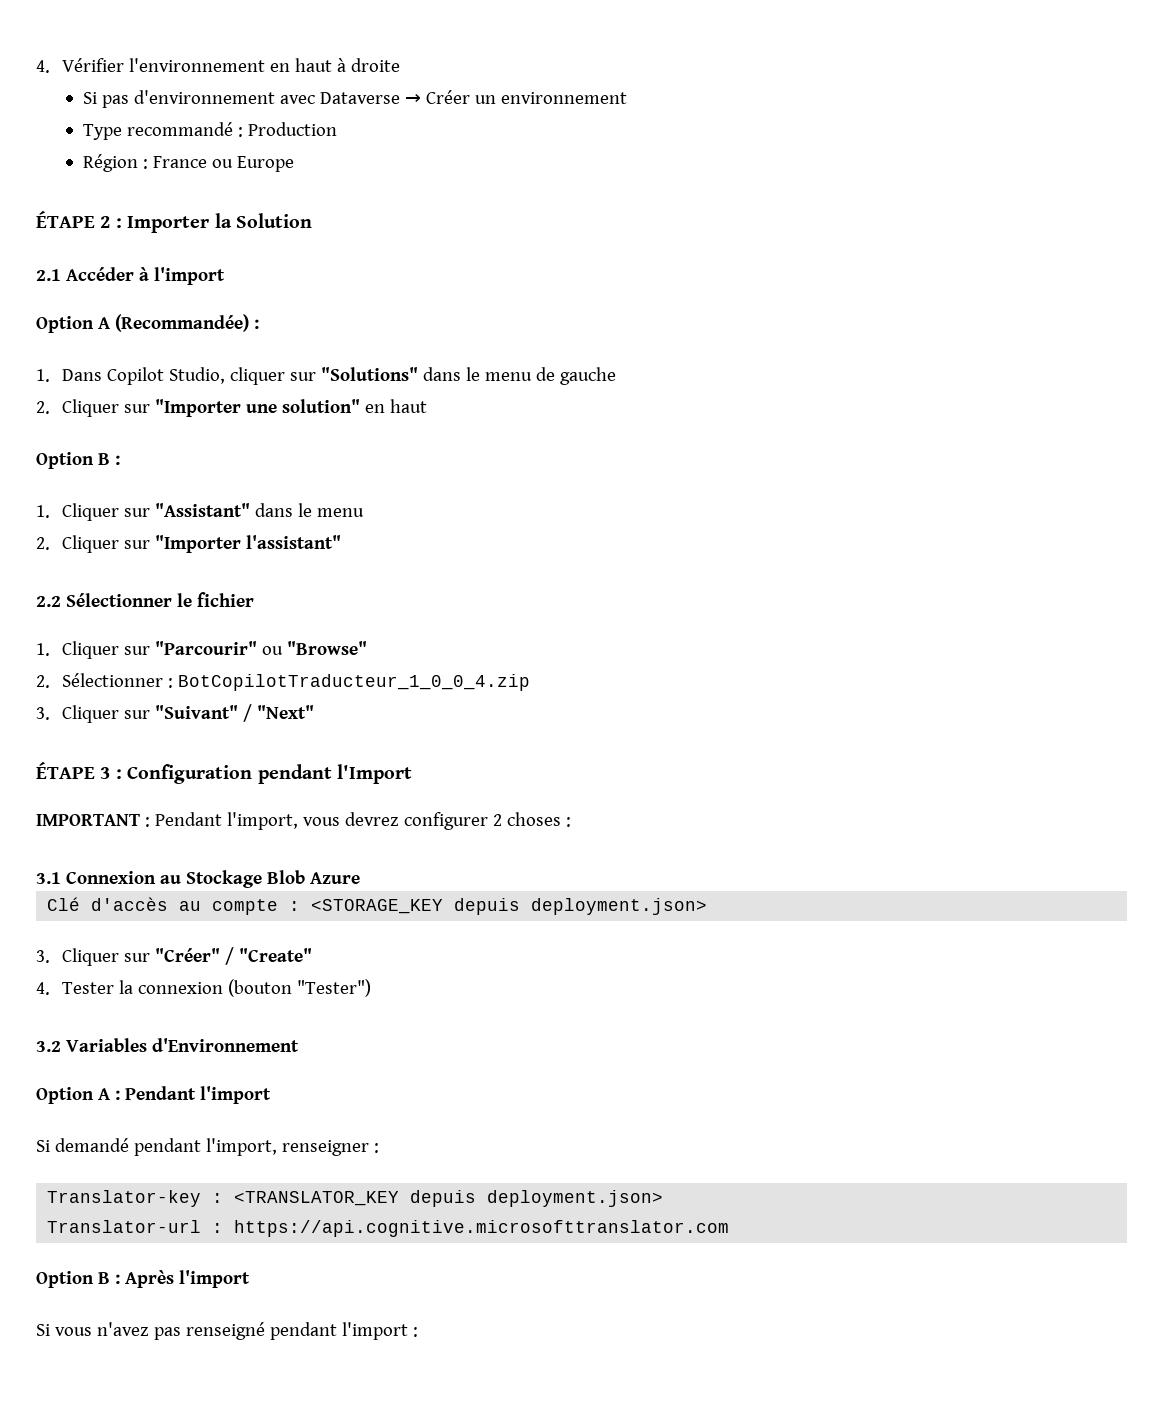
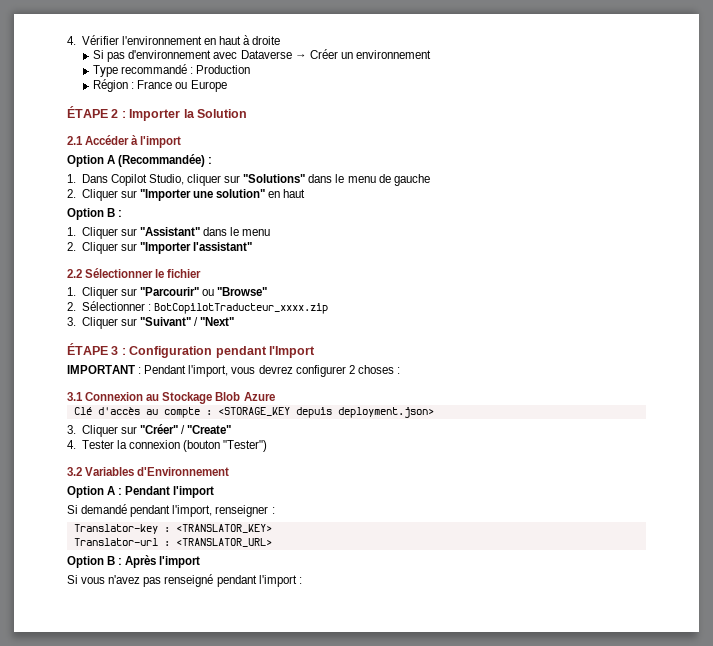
- 2. Sélectionner : BotCopilotTraducteur_1_0_0_4.zip
+ 2. Sélectionner : BotCopilotTraducteur_xxxx.zip
- Translator-key : <TRANSLATOR_KEY depuis deployment.json>
+ Translator-key : <TRANSLATOR_KEY>
- Translator-url : https://api.cognitive.microsofttranslator.com
+ Translator-url : <TRANSLATOR_URL>

